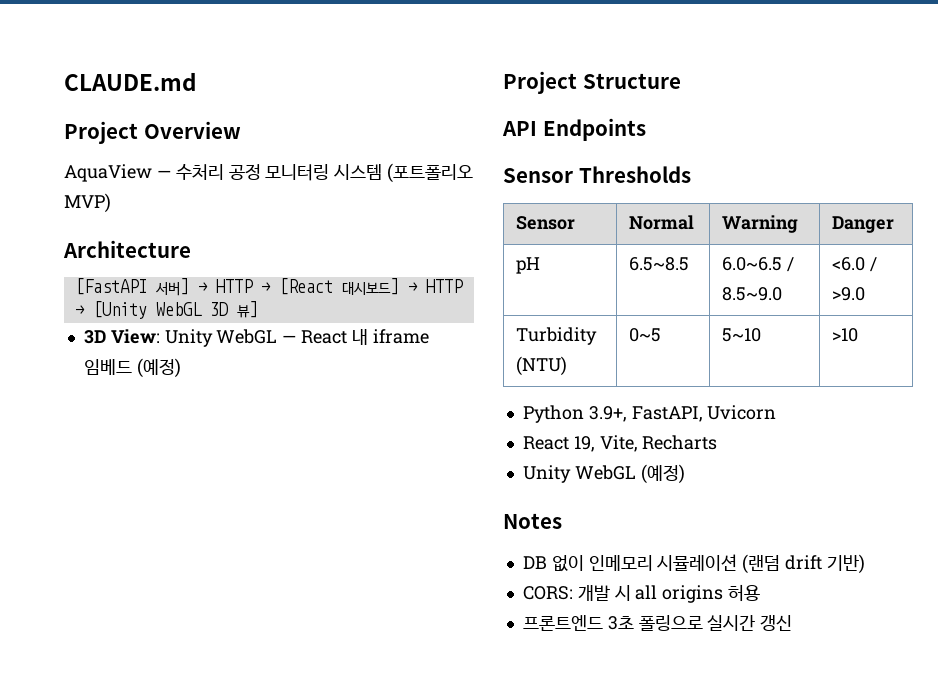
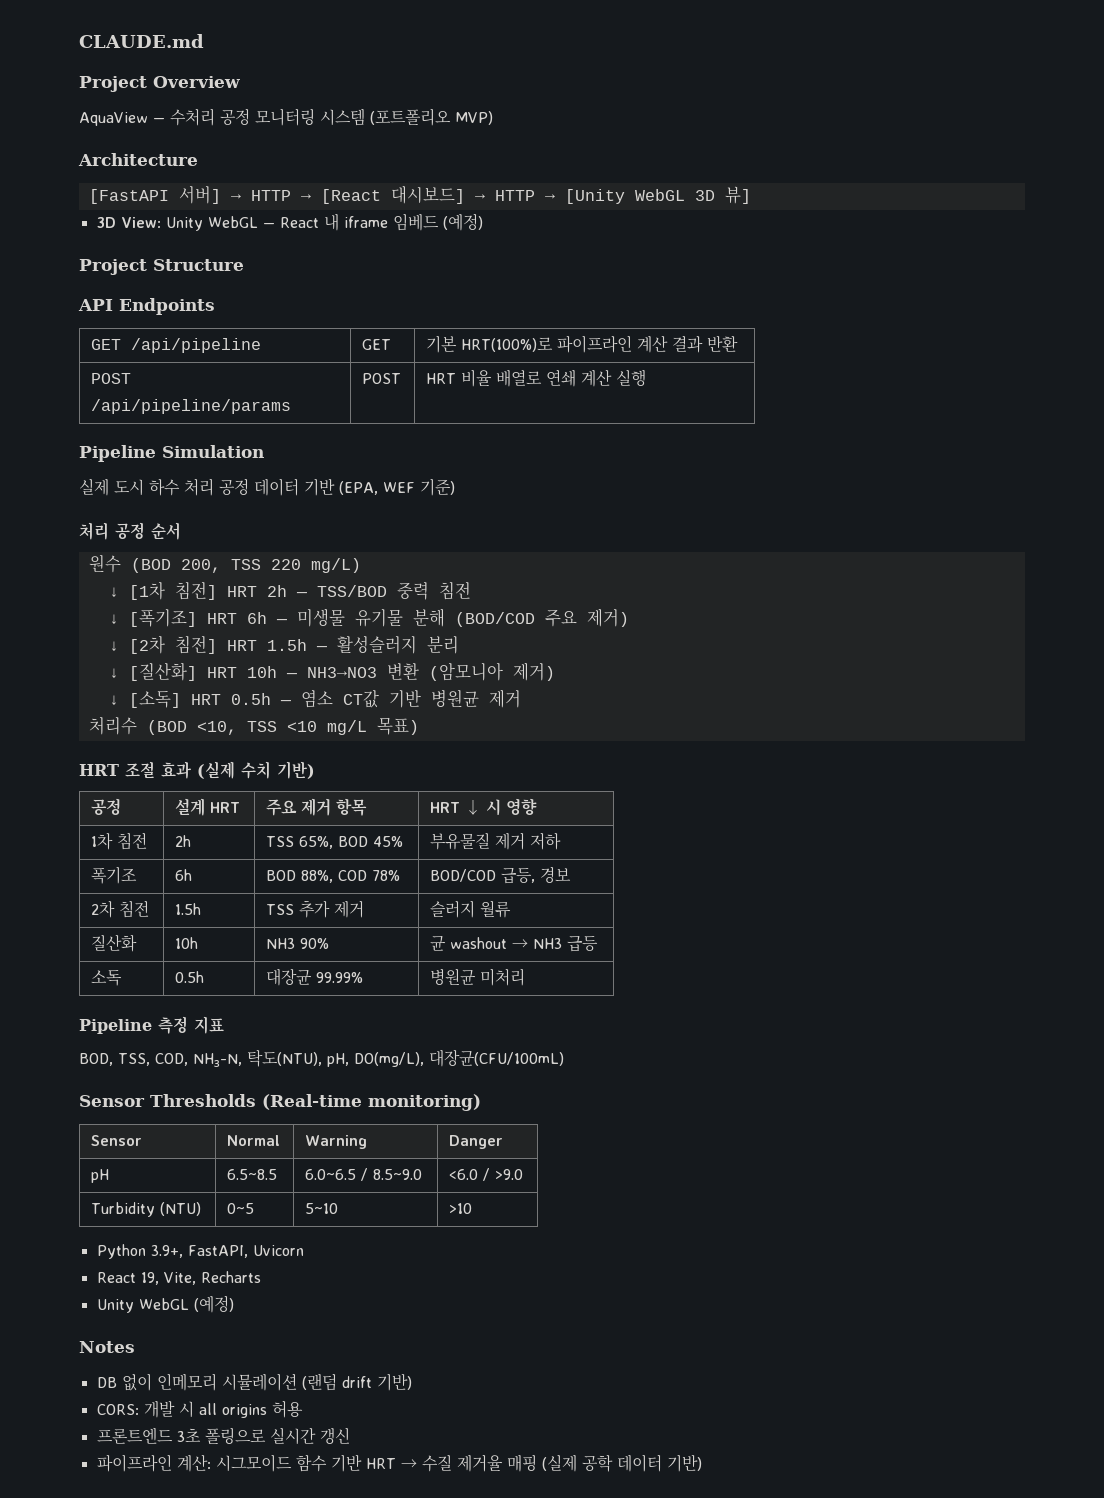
+ GET /api/pipeline | GET | 기본 HRT(100%)로 파이프라인 계산 결과 반환
+ POST /api/pipeline/params | POST | HRT 비율 배열로 연쇄 계산 실행
+ Pipeline Simulation
+ 실제 도시 하수 처리 공정 데이터 기반 (EPA, WEF 기준)
+ 처리 공정 순서
+ 원수 (BOD 200, TSS 220 mg/L)
+ ↓ [1차 침전] HRT 2h — TSS/BOD 중력 침전
+ ↓ [폭기조] HRT 6h — 미생물 유기물 분해 (BOD/COD 주요 제거)
+ ↓ [2차 침전] HRT 1.5h — 활성슬러지 분리
+ ↓ [질산화] HRT 10h — NH3→NO3 변환 (암모니아 제거)
+ ↓ [소독] HRT 0.5h — 염소 CT값 기반 병원균 제거
+ 처리수 (BOD <10, TSS <10 mg/L 목표)
+ HRT 조절 효과 (실제 수치 기반)
+ 공정 | 설계 HRT | 주요 제거 항목 | HRT ↓ 시 영향
+ 1차 침전 | 2h | TSS 65%, BOD 45% | 부유물질 제거 저하
+ 폭기조 | 6h | BOD 88%, COD 78% | BOD/COD 급등, 경보
+ 2차 침전 | 1.5h | TSS 추가 제거 | 슬러지 월류
+ 질산화 | 10h | NH3 90% | 균 washout → NH3 급등
+ 소독 | 0.5h | 대장균 99.99% | 병원균 미처리
+ Pipeline 측정 지표
+ BOD, TSS, COD, NH₃-N, 탁도(NTU), pH, DO(mg/L), 대장균(CFU/100mL)
- Sensor Thresholds
+ Sensor Thresholds (Real-time monitoring)
+ 파이프라인 계산: 시그모이드 함수 기반 HRT → 수질 제거율 매핑 (실제 공학 데이터 기반)

